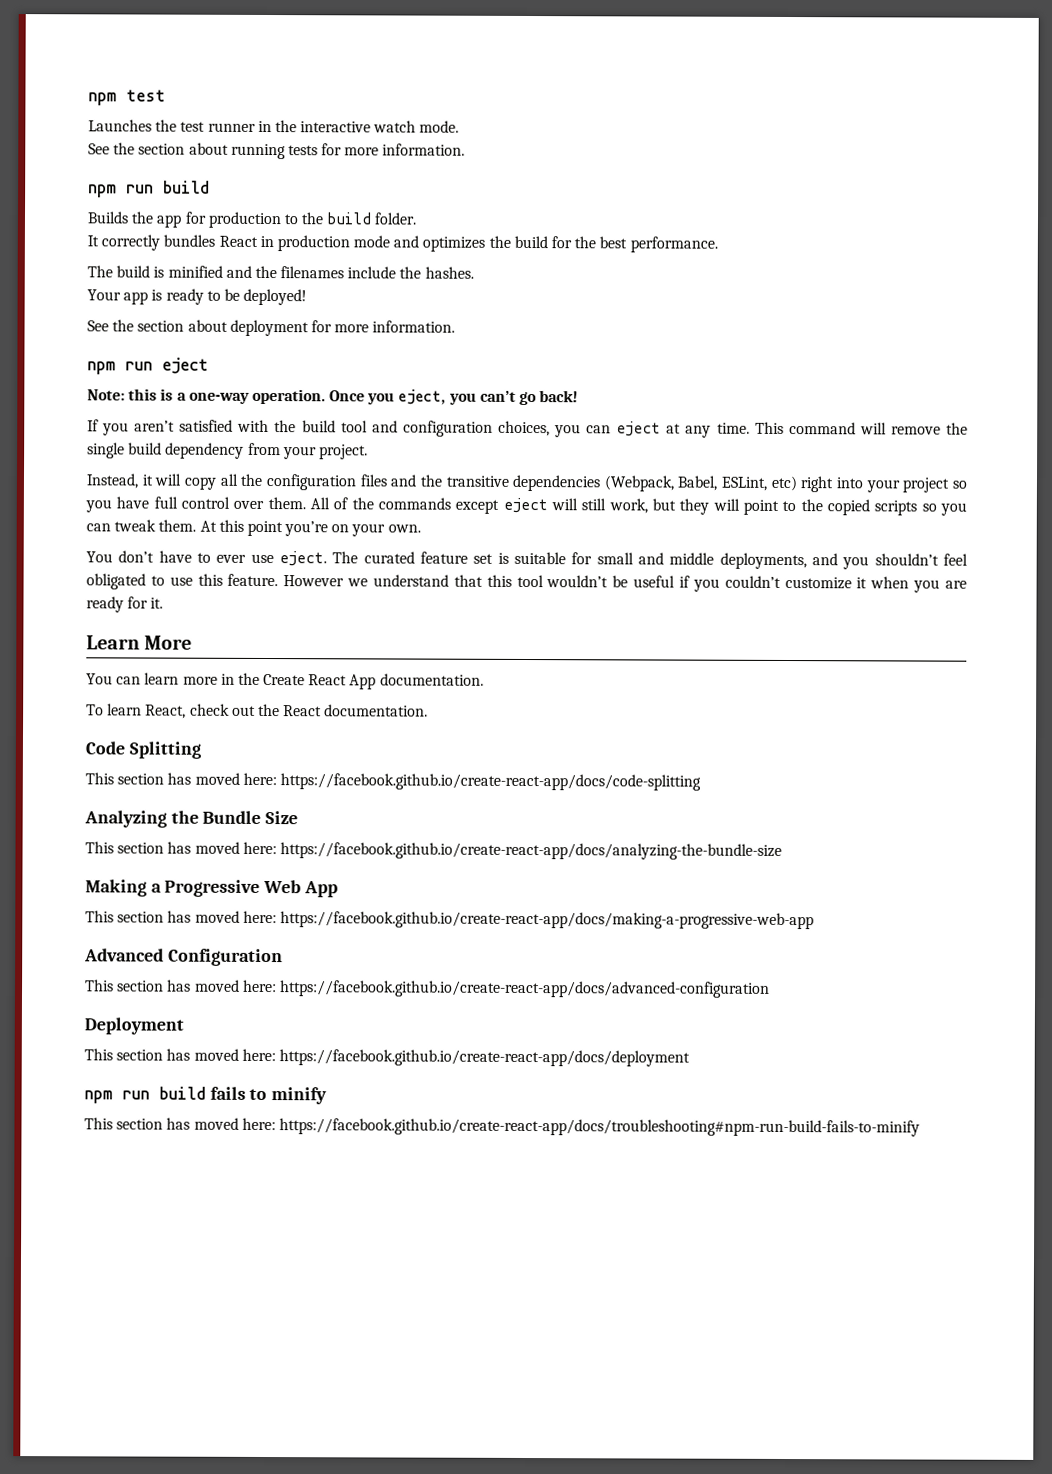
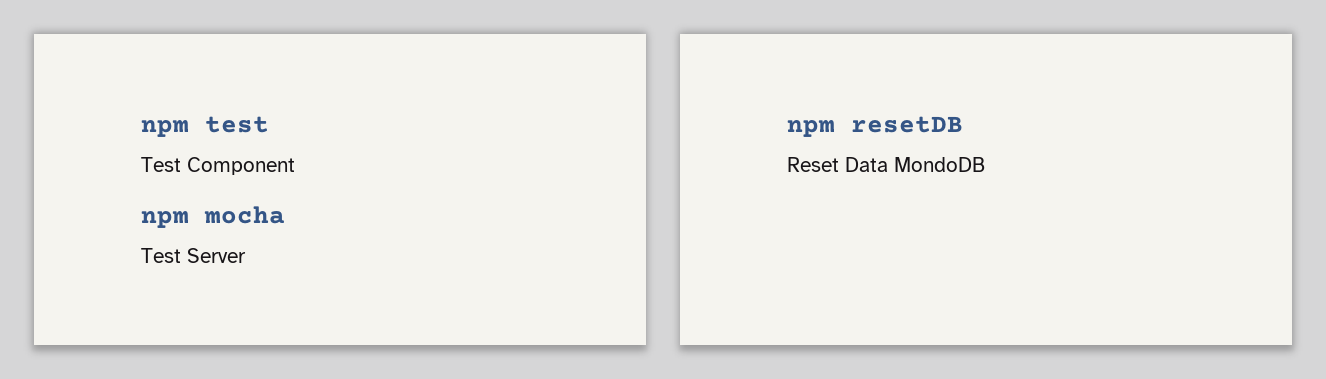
- Launches the test runner in the interactive watch mode.
- See the section about running tests for more information.
- npm run build
- Builds the app for production to the build folder.
- It correctly bundles React in production mode and optimizes the build for the best performance.
- The build is minified and the filenames include the hashes.
- Your app is ready to be deployed!
- See the section about deployment for more information.
- npm run eject
- Note: this is a one-way operation. Once you eject, you can’t go back!
- If you aren’t satisfied with the build tool and configuration choices, you can eject at any time. This command will remove the single build dependency from your project.
- Instead, it will copy all the configuration files and the transitive dependencies (Webpack, Babel, ESLint, etc) right into your project so you have full control over them. All of the commands except eject will still work, but they will point to the copied scripts so you can tweak them. At this point you’re on your own.
- You don’t have to ever use eject. The curated feature set is suitable for small and middle deployments, and you shouldn’t feel obligated to use this feature. However we understand that this tool wouldn’t be useful if you couldn’t customize it when you are ready for it.
- Learn More
- You can learn more in the Create React App documentation.
- To learn React, check out the React documentation.
- Code Splitting
- This section has moved here: https://facebook.github.io/create-react-app/docs/code-splitting
- Analyzing the Bundle Size
- This section has moved here: https://facebook.github.io/create-react-app/docs/analyzing-the-bundle-size
- Making a Progressive Web App
- This section has moved here: https://facebook.github.io/create-react-app/docs/making-a-progressive-web-app
- Advanced Configuration
- This section has moved here: https://facebook.github.io/create-react-app/docs/advanced-configuration
- Deployment
- This section has moved here: https://facebook.github.io/create-react-app/docs/deployment
- npm run build fails to minify
- This section has moved here: https://facebook.github.io/create-react-app/docs/troubleshooting#npm-run-build-fails-to-minify
+ Test Component
+ npm mocha
+ Test Server
+ npm resetDB
+ Reset Data MondoDB

